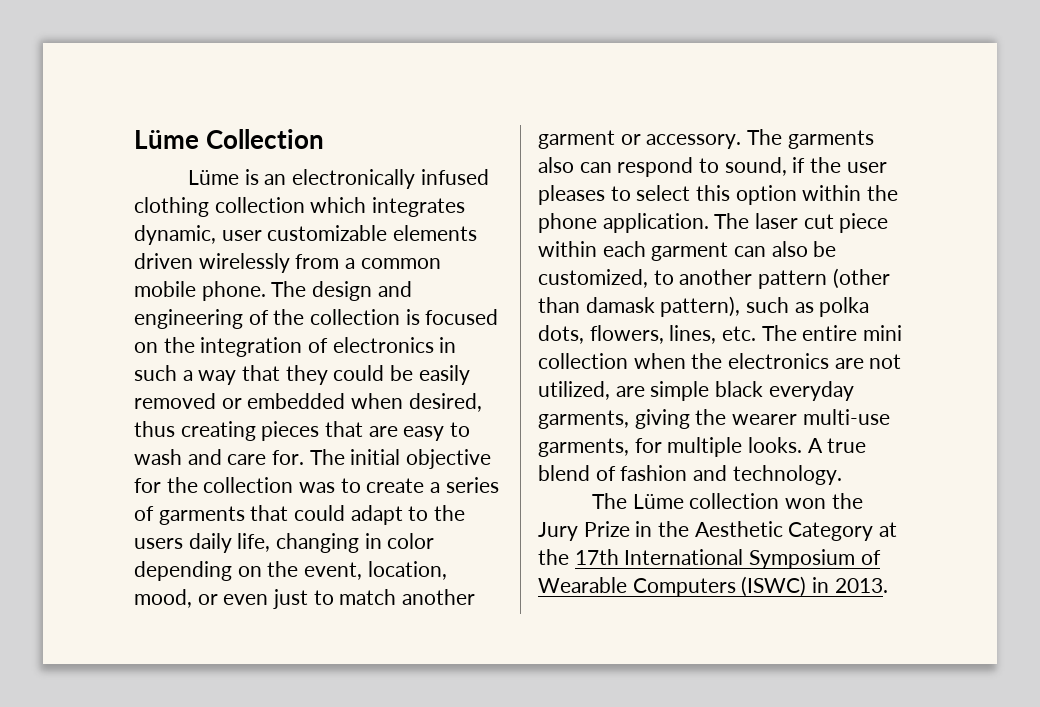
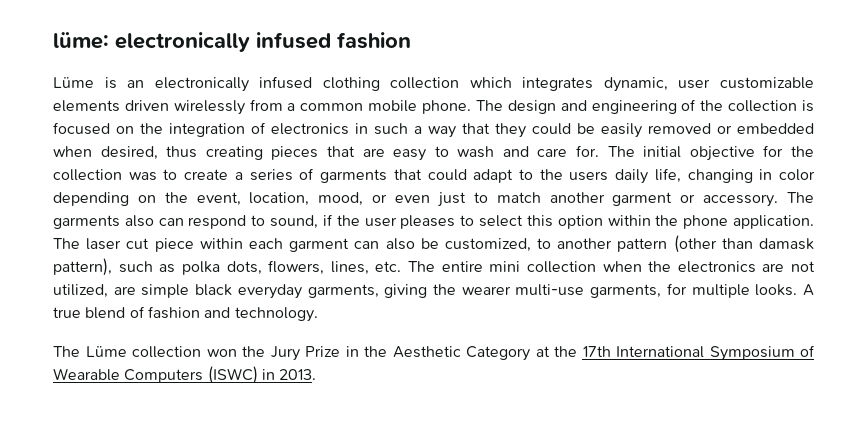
- Lüme Collection
+ lüme: electronically infused fashion

